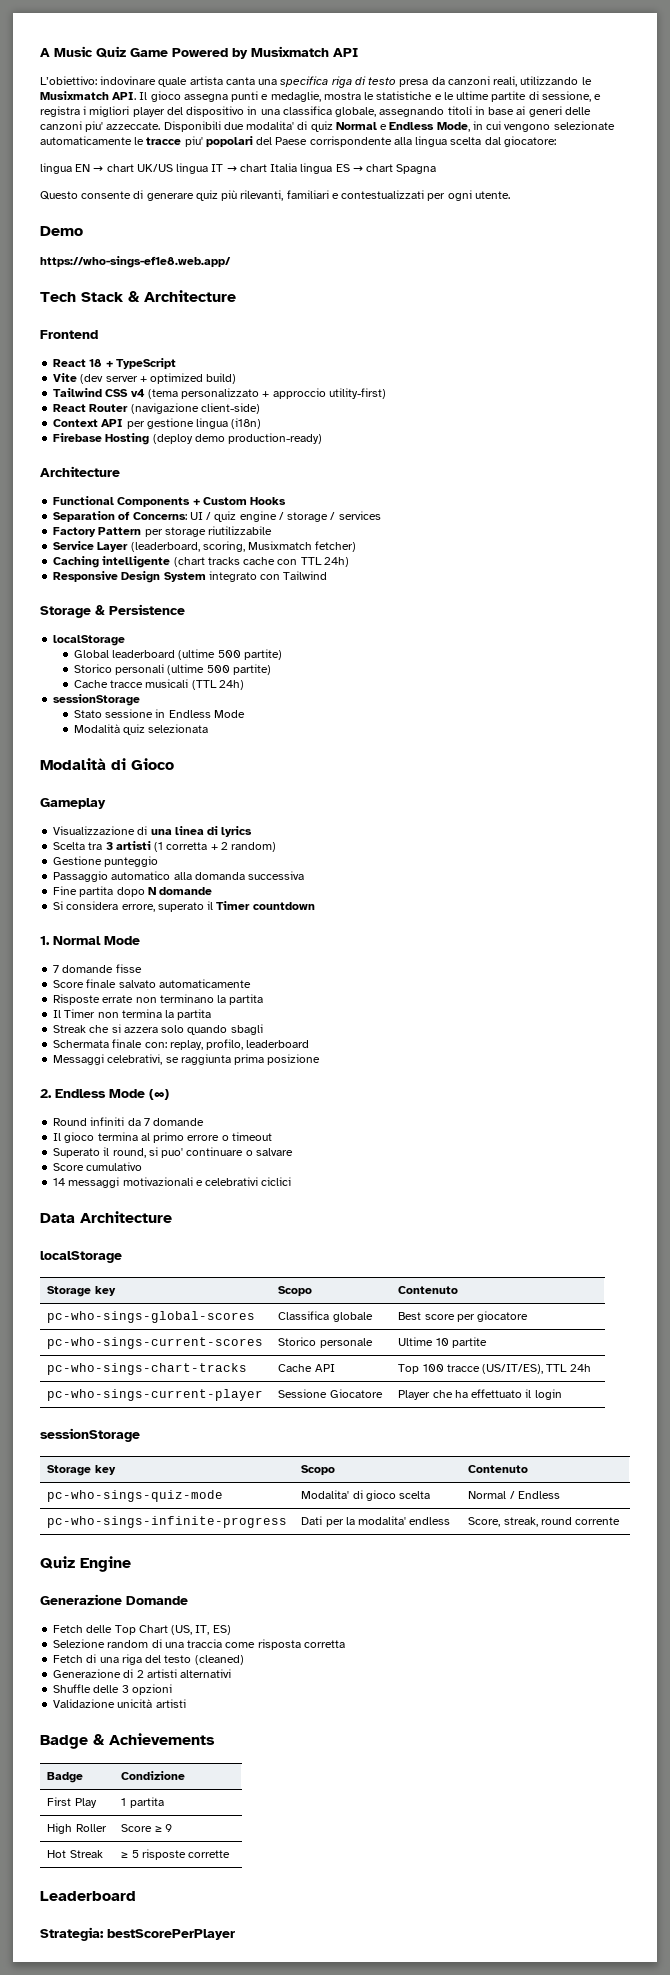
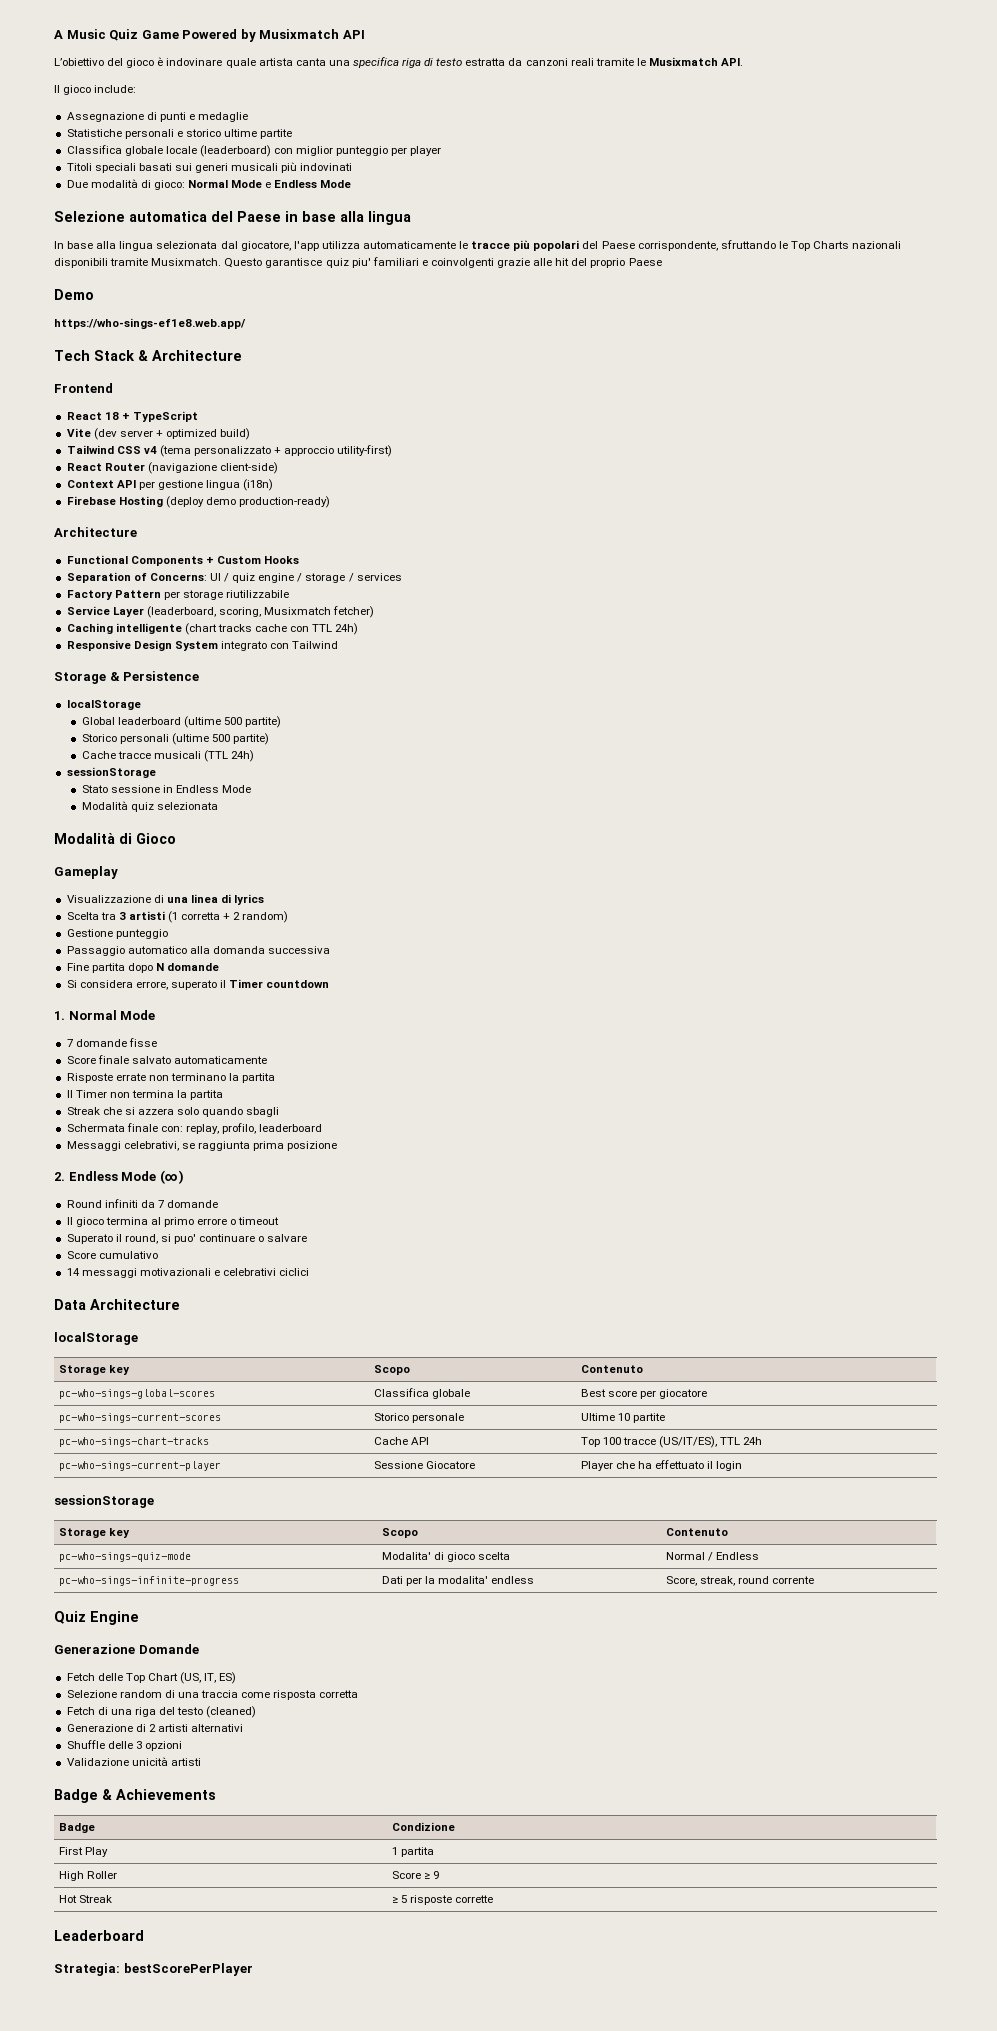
- L’obiettivo: indovinare quale artista canta una specifica riga di testo presa da canzoni reali, utilizzando le Musixmatch API. Il gioco assegna punti e medaglie, mostra le statistiche e le ultime partite di sessione, e registra i migliori player del dispositivo in una classifica globale, assegnando titoli in base ai generi delle canzoni piu' azzeccate. Disponibili due modalita' di quiz Normal e Endless Mode, in cui vengono selezionate automaticamente le tracce piu' popolari del Paese corrispondente alla lingua scelta dal giocatore:
- lingua EN → chart UK/US lingua IT → chart Italia lingua ES → chart Spagna
- Questo consente di generare quiz più rilevanti, familiari e contestualizzati per ogni utente.
+ L’obiettivo del gioco è indovinare quale artista canta una specifica riga di testo estratta da canzoni reali tramite le Musixmatch API.
+ Il gioco include:
+ Assegnazione di punti e medaglie
+ Statistiche personali e storico ultime partite
+ Classifica globale locale (leaderboard) con miglior punteggio per player
+ Titoli speciali basati sui generi musicali più indovinati
+ Due modalità di gioco: Normal Mode e Endless Mode
+ Selezione automatica del Paese in base alla lingua
+ In base alla lingua selezionata dal giocatore, l'app utilizza automaticamente le tracce più popolari del Paese corrispondente, sfruttando le Top Charts nazionali disponibili tramite Musixmatch. Questo garantisce quiz piu' familiari e coinvolgenti grazie alle hit del proprio Paese

